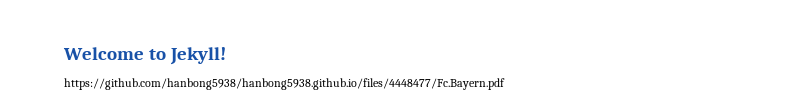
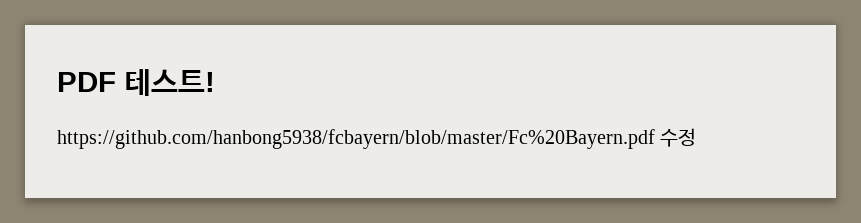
- Welcome to Jekyll!
- https://github.com/hanbong5938/hanbong5938.github.io/files/4448477/Fc.Bayern.pdf
+ PDF 테스트!
+ https://github.com/hanbong5938/fcbayern/blob/master/Fc%20Bayern.pdf 수정

